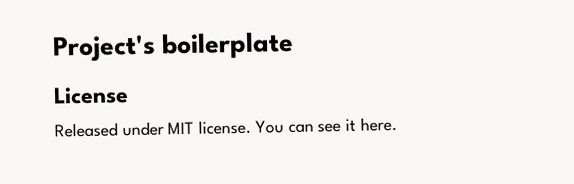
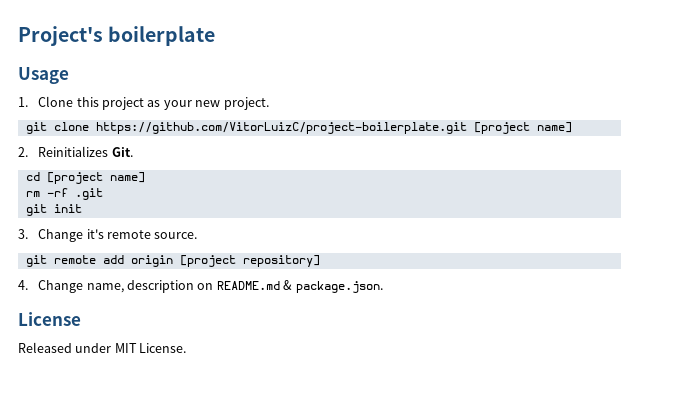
+ Usage
+ 1. Clone this project as your new project.
+ git clone https://github.com/VitorLuizC/project-boilerplate.git [project name]
+ 2. Reinitializes Git.
+ cd [project name]
+ rm -rf .git
+ git init
+ 3. Change it's remote source.
+ git remote add origin [project repository]
+ 4. Change name, description on README.md & package.json.
  License
- Released under MIT license. You can see it here.
+ Released under MIT License.

